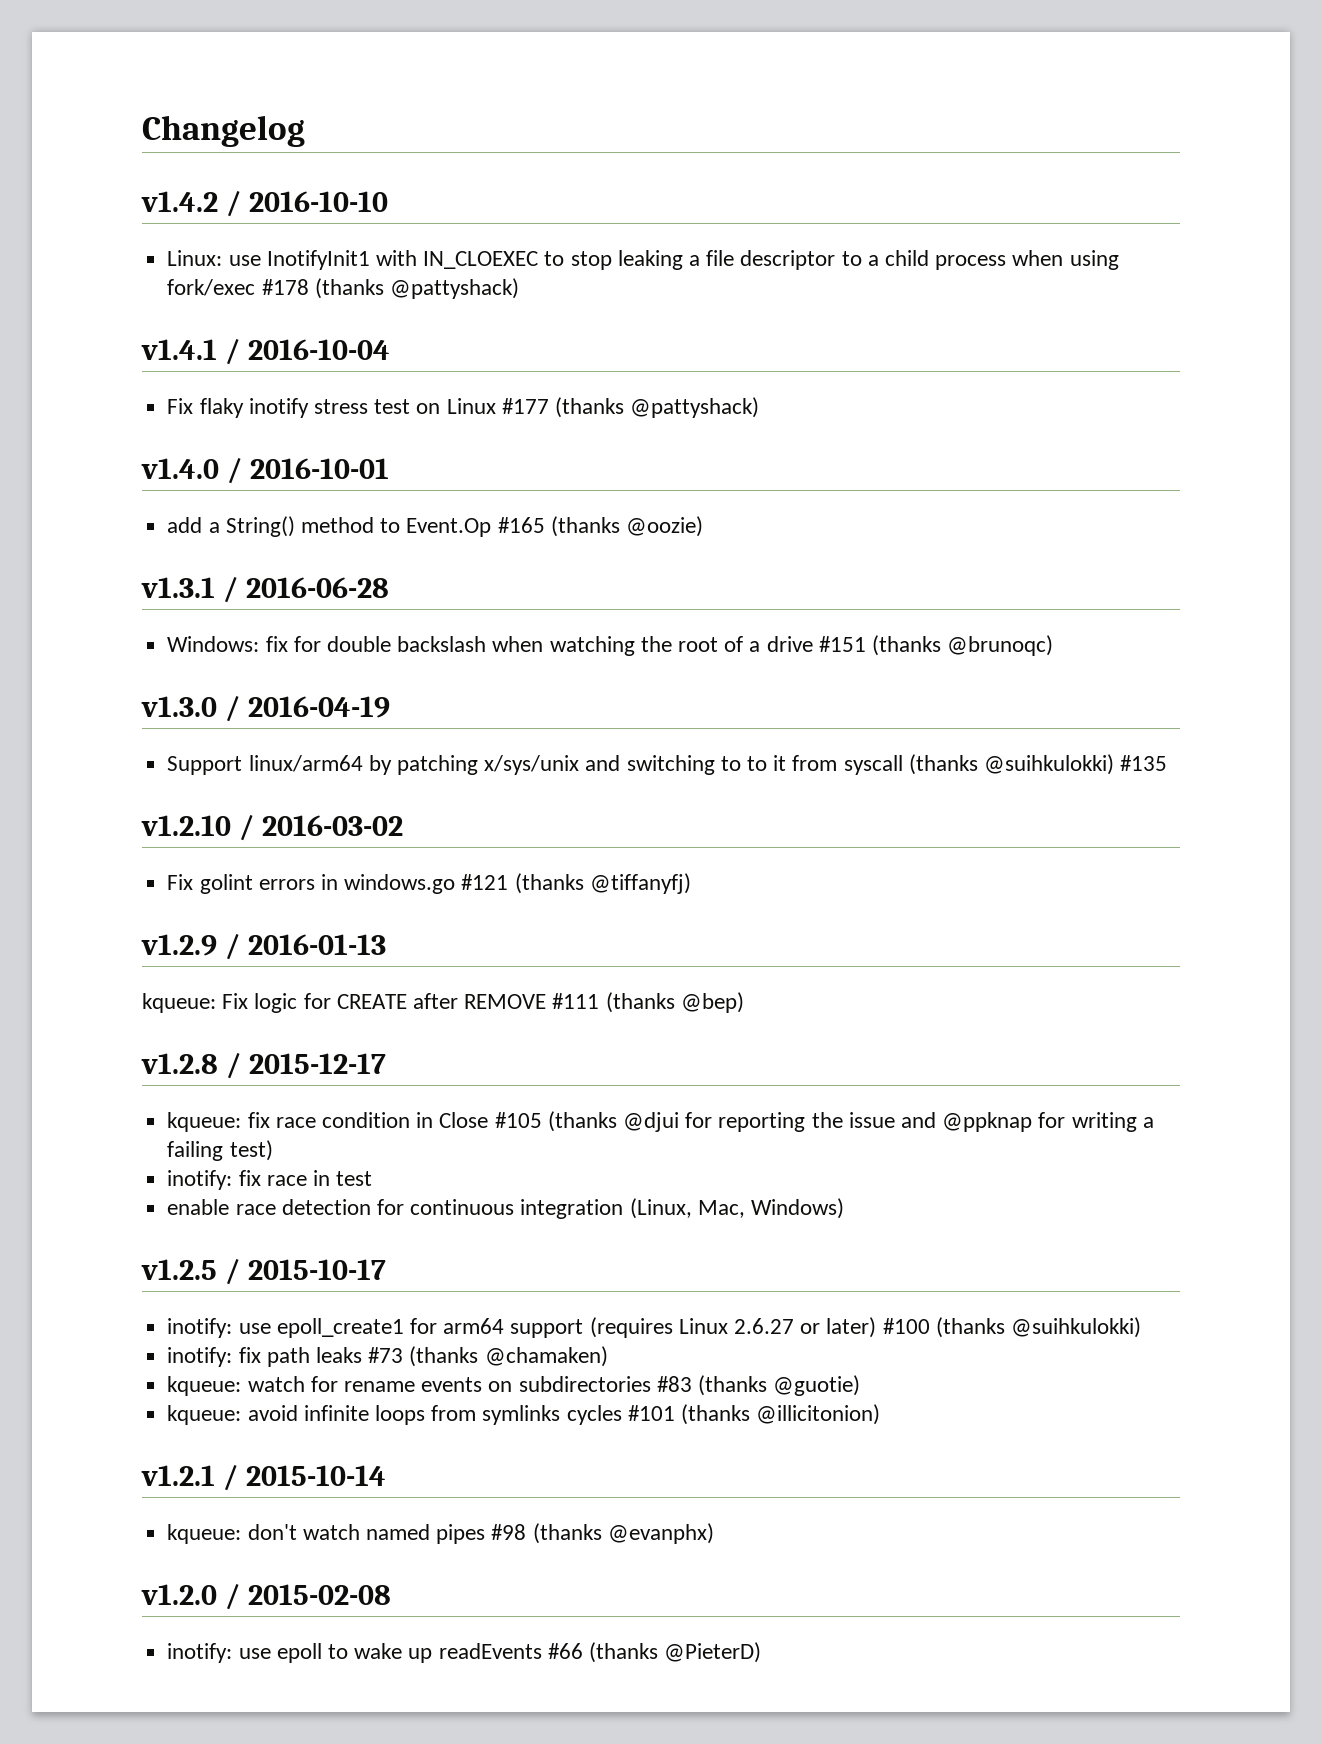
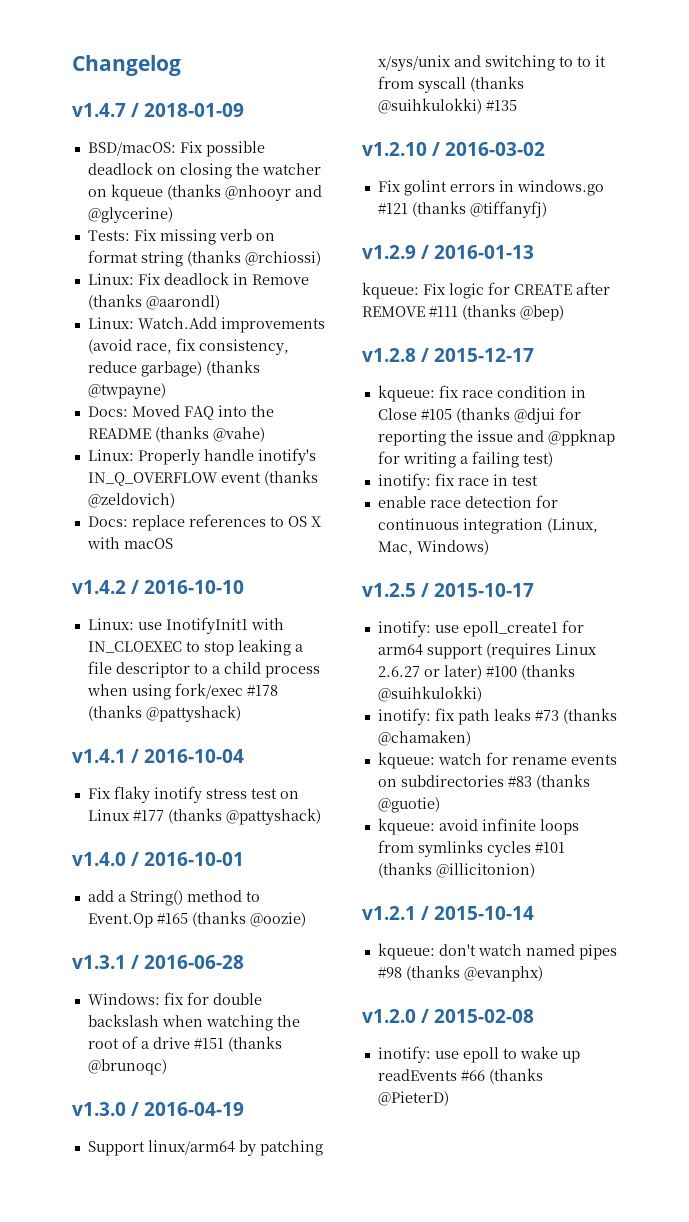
+ v1.4.7 / 2018-01-09
+ BSD/macOS: Fix possible deadlock on closing the watcher on kqueue (thanks @nhooyr and @glycerine)
+ Tests: Fix missing verb on format string (thanks @rchiossi)
+ Linux: Fix deadlock in Remove (thanks @aarondl)
+ Linux: Watch.Add improvements (avoid race, fix consistency, reduce garbage) (thanks @twpayne)
+ Docs: Moved FAQ into the README (thanks @vahe)
+ Linux: Properly handle inotify's IN_Q_OVERFLOW event (thanks @zeldovich)
+ Docs: replace references to OS X with macOS

